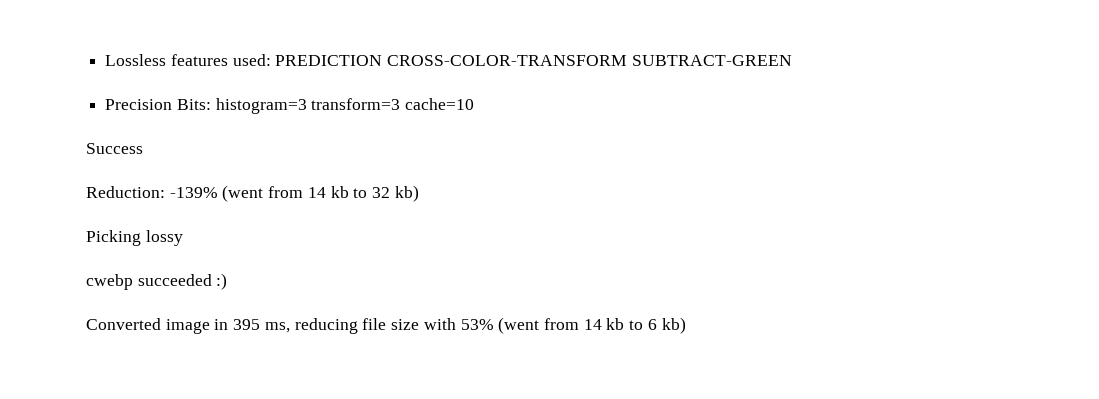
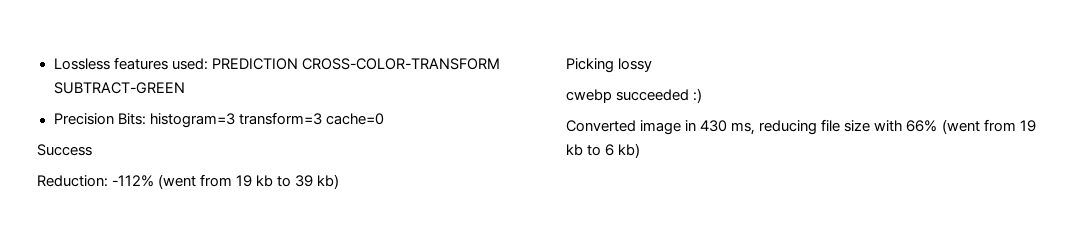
- Precision Bits: histogram=3 transform=3 cache=10
+ Precision Bits: histogram=3 transform=3 cache=0
- Reduction: -139% (went from 14 kb to 32 kb)
+ Reduction: -112% (went from 19 kb to 39 kb)
- Converted image in 395 ms, reducing file size with 53% (went from 14 kb to 6 kb)
+ Converted image in 430 ms, reducing file size with 66% (went from 19 kb to 6 kb)

